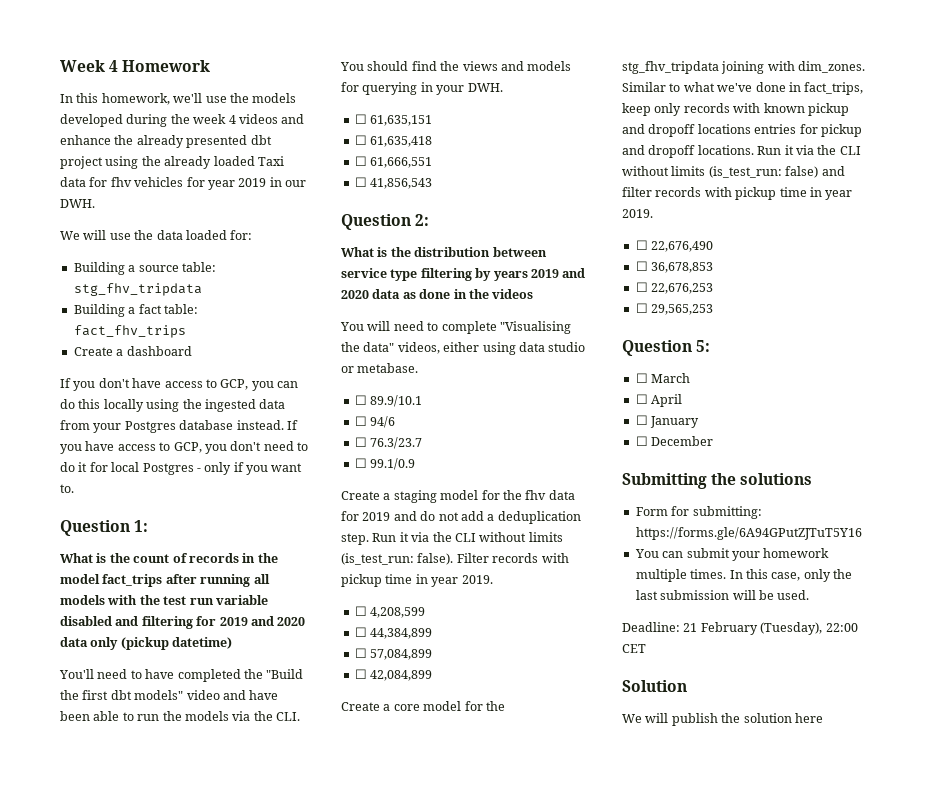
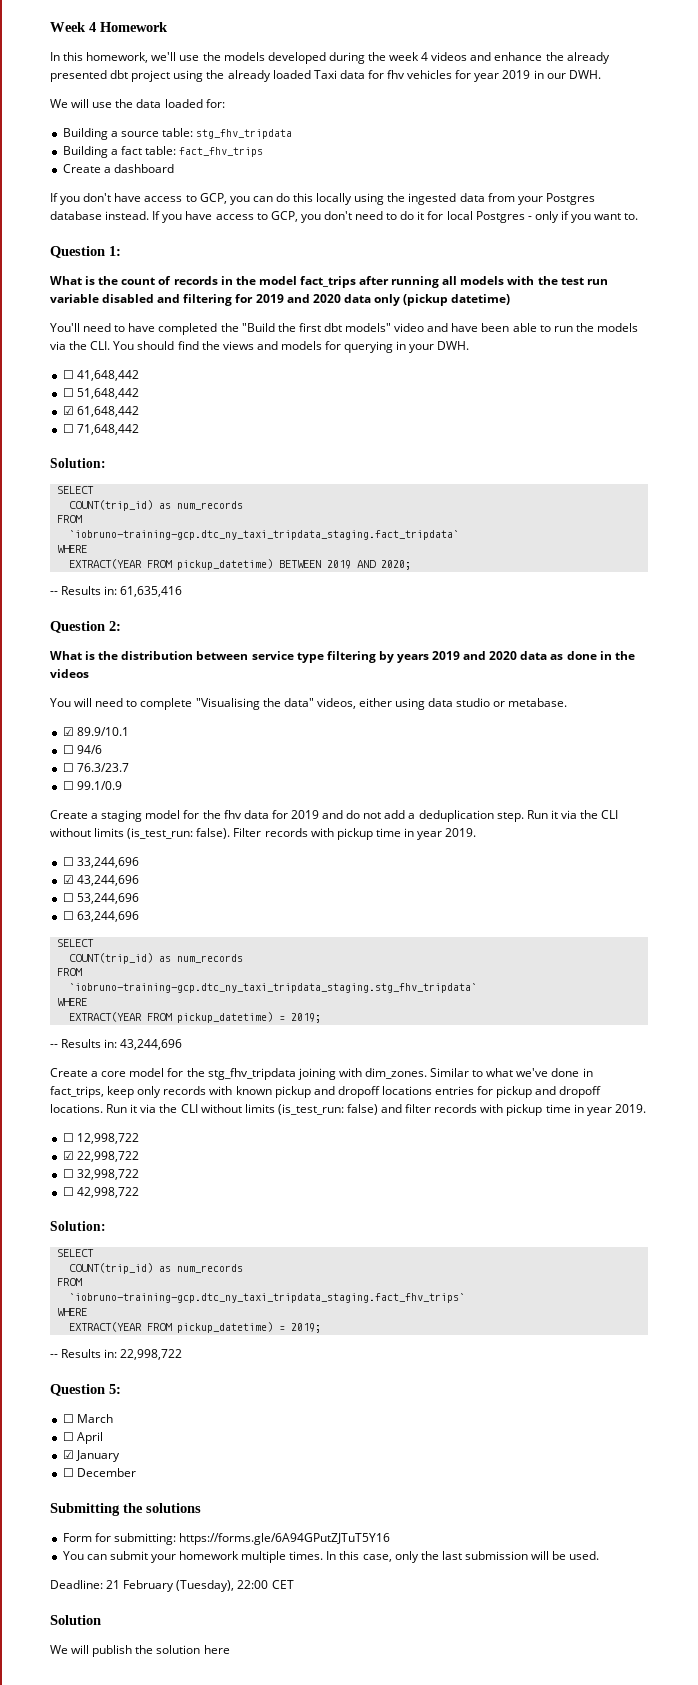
- ☐ 61,635,151
- ☐ 61,635,418
- ☐ 61,666,551
- ☐ 41,856,543
+ ☐ 41,648,442
+ ☐ 51,648,442
+ ☑ 61,648,442
+ ☐ 71,648,442
+ Solution:
+ SELECT
+ COUNT(trip_id) as num_records
+ FROM
+ `iobruno-training-gcp.dtc_ny_taxi_tripdata_staging.fact_tripdata`
+ WHERE
+ EXTRACT(YEAR FROM pickup_datetime) BETWEEN 2019 AND 2020;
+ -- Results in: 61,635,416
- ☐ 89.9/10.1
+ ☑ 89.9/10.1
- ☐ 4,208,599
- ☐ 44,384,899
- ☐ 57,084,899
- ☐ 42,084,899
+ ☐ 33,244,696
+ ☑ 43,244,696
+ ☐ 53,244,696
+ ☐ 63,244,696
+ SELECT
+ COUNT(trip_id) as num_records
+ FROM
+ `iobruno-training-gcp.dtc_ny_taxi_tripdata_staging.stg_fhv_tripdata`
+ WHERE
+ EXTRACT(YEAR FROM pickup_datetime) = 2019;
+ -- Results in: 43,244,696
- ☐ 22,676,490
- ☐ 36,678,853
- ☐ 22,676,253
- ☐ 29,565,253
+ ☐ 12,998,722
+ ☑ 22,998,722
+ ☐ 32,998,722
+ ☐ 42,998,722
+ Solution:
+ SELECT
+ COUNT(trip_id) as num_records
+ FROM
+ `iobruno-training-gcp.dtc_ny_taxi_tripdata_staging.fact_fhv_trips`
+ WHERE
+ EXTRACT(YEAR FROM pickup_datetime) = 2019;
+ -- Results in: 22,998,722
- ☐ January
+ ☑ January

